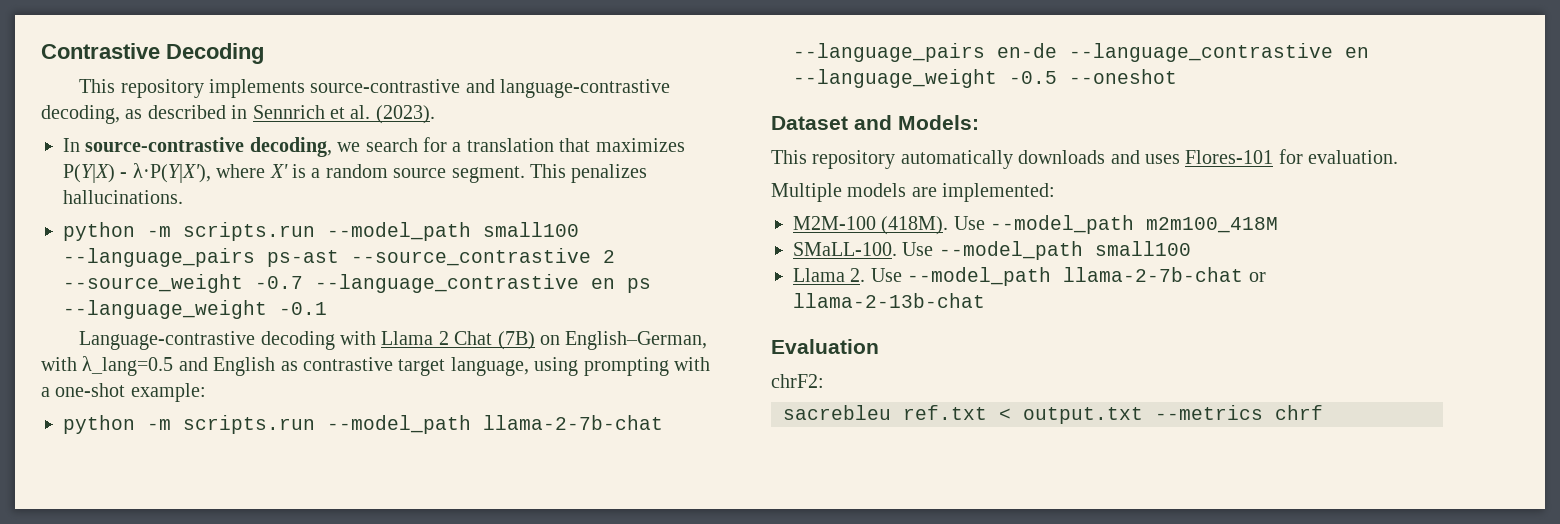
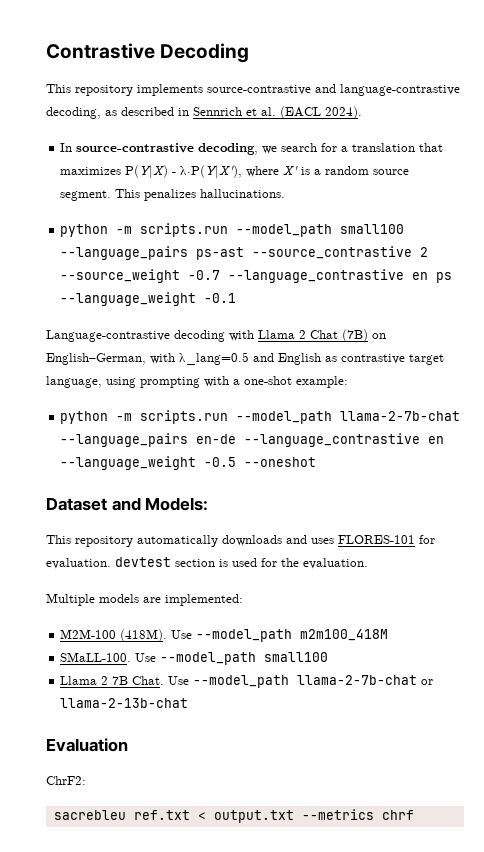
- This repository implements source-contrastive and language-contrastive decoding, as described in Sennrich et al. (2023).
+ This repository implements source-contrastive and language-contrastive decoding, as described in Sennrich et al. (EACL 2024).
- This repository automatically downloads and uses Flores-101 for evaluation.
+ This repository automatically downloads and uses FLORES-101 for evaluation. devtest section is used for the evaluation.
- Llama 2. Use --model_path llama-2-7b-chat or llama-2-13b-chat
+ Llama 2 7B Chat. Use --model_path llama-2-7b-chat or llama-2-13b-chat
- chrF2:
+ ChrF2:

